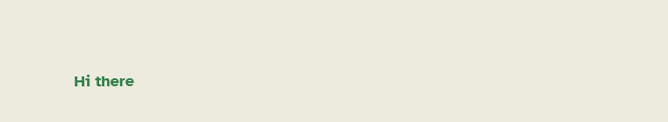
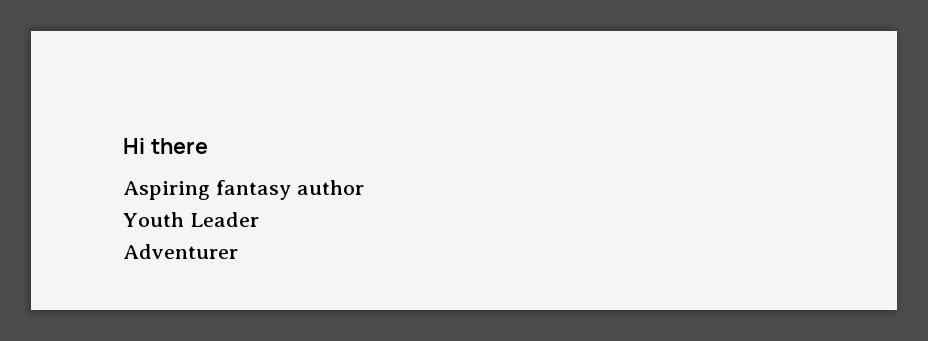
+ Aspiring fantasy author
+ Youth Leader
+ Adventurer

